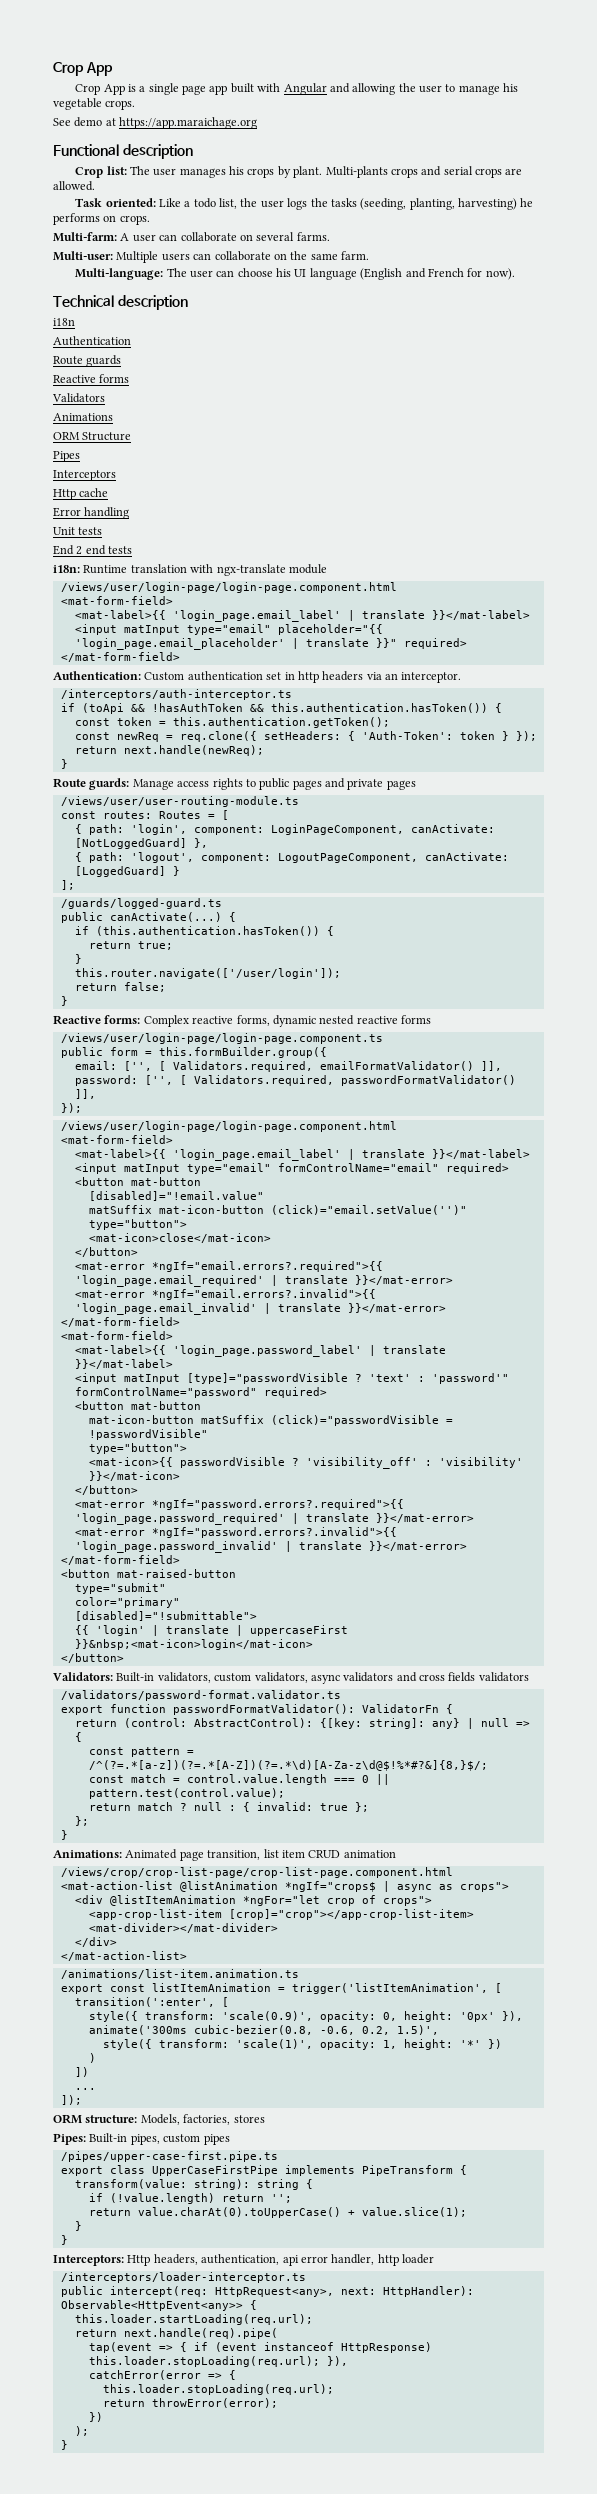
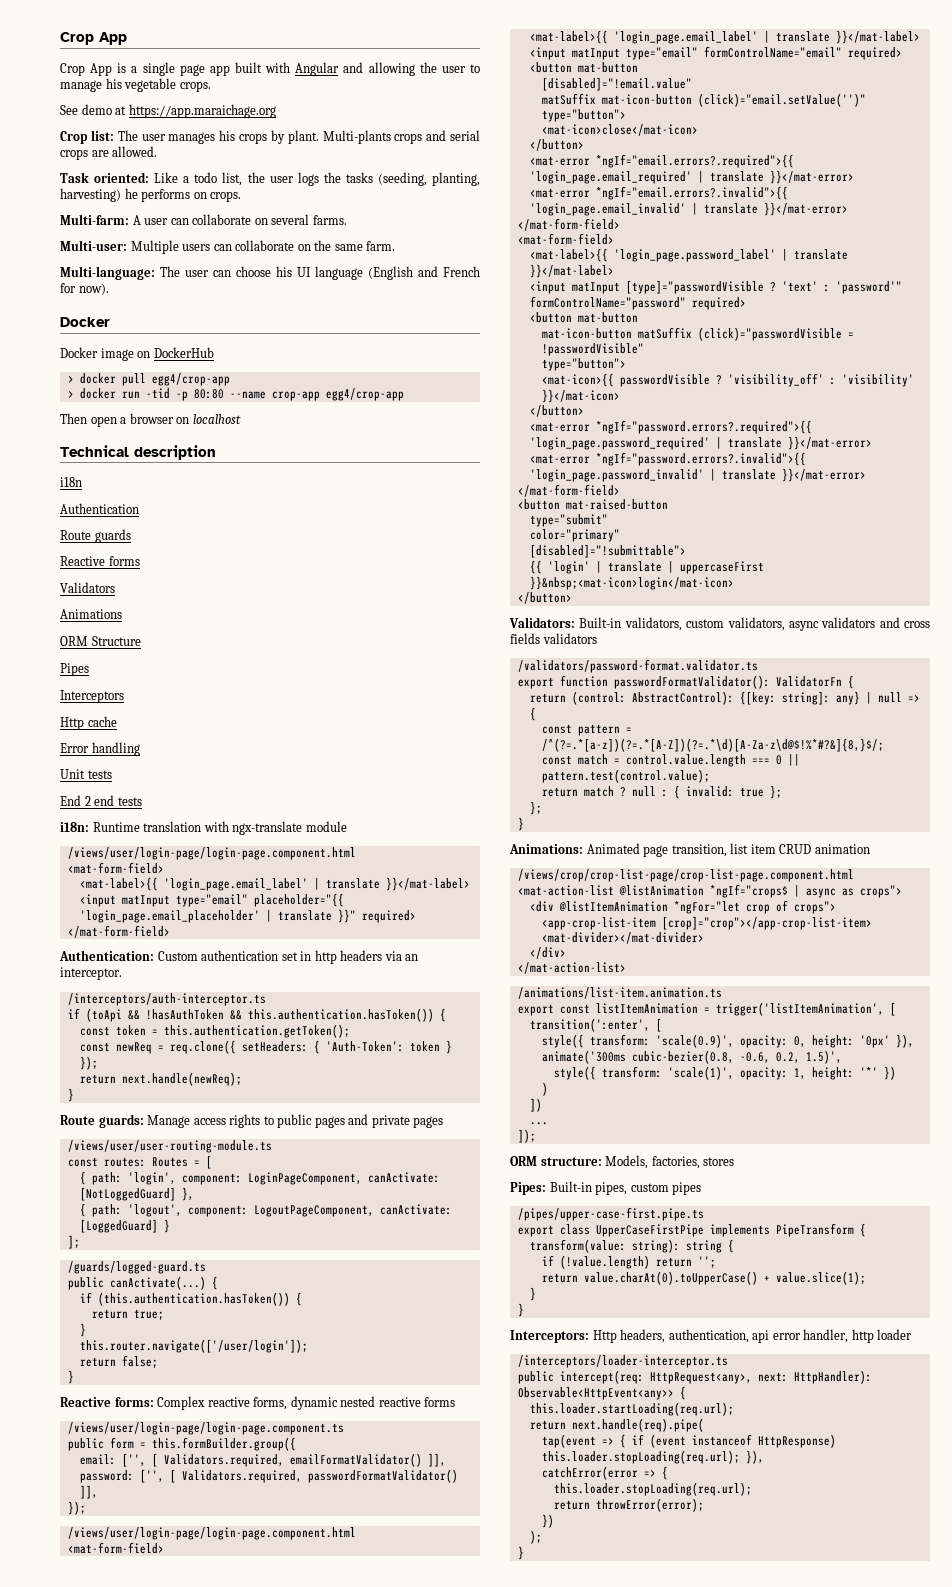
- Functional description
  Multi-language: The user can choose his UI language (English and French for now).
+ Docker
+ Docker image on DockerHub
+ > docker pull egg4/crop-app
+ > docker run -tid -p 80:80 --name crop-app egg4/crop-app
+ Then open a browser on localhost

